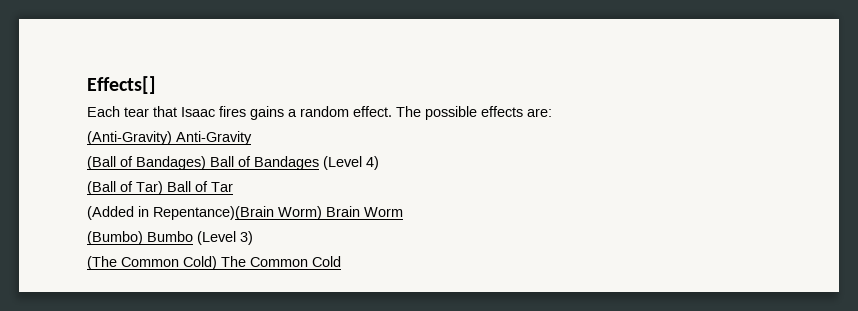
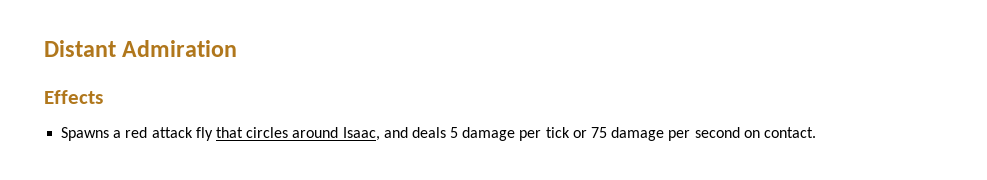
- Effects[]
- Each tear that Isaac fires gains a random effect. The possible effects are:
- (Anti-Gravity) Anti-Gravity
- (Ball of Bandages) Ball of Bandages (Level 4)
- (Ball of Tar) Ball of Tar
- (Added in Repentance)(Brain Worm) Brain Worm
- (Bumbo) Bumbo (Level 3)
- (The Common Cold) The Common Cold
+ Distant Admiration
+ Effects
+ Spawns a red attack fly that circles around Isaac, and deals 5 damage per tick or 75 damage per second on contact.

